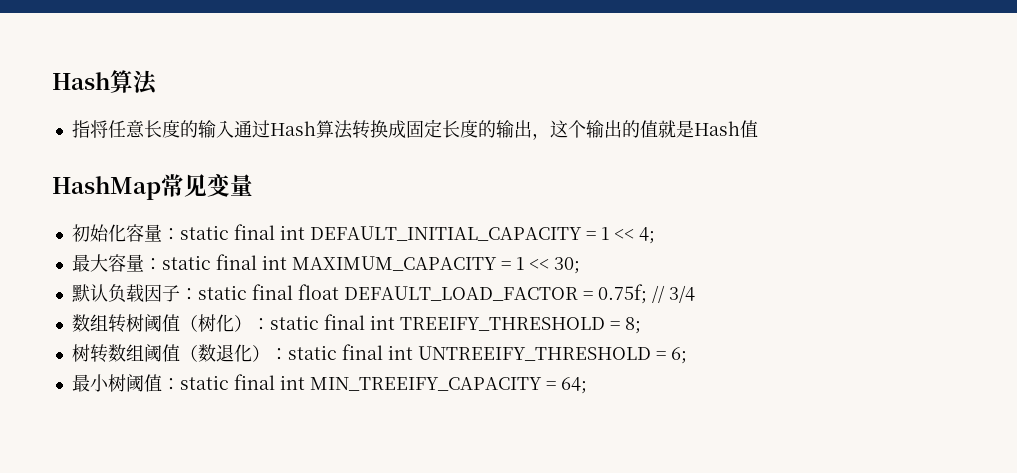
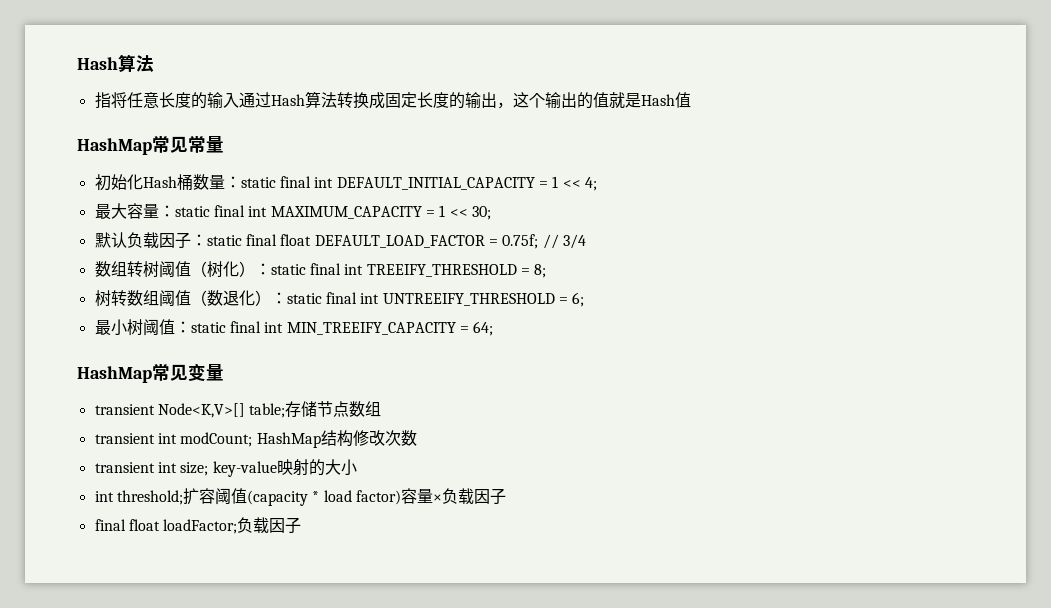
- HashMap常见变量
+ HashMap常见常量
- 初始化容量：static final int DEFAULT_INITIAL_CAPACITY = 1 << 4;
+ 初始化Hash桶数量：static final int DEFAULT_INITIAL_CAPACITY = 1 << 4;
+ HashMap常见变量
+ transient Node<K,V>[] table;存储节点数组
+ transient int modCount; HashMap结构修改次数
+ transient int size; key-value映射的大小
+ int threshold;扩容阈值(capacity * load factor)容量×负载因子
+ final float loadFactor;负载因子

